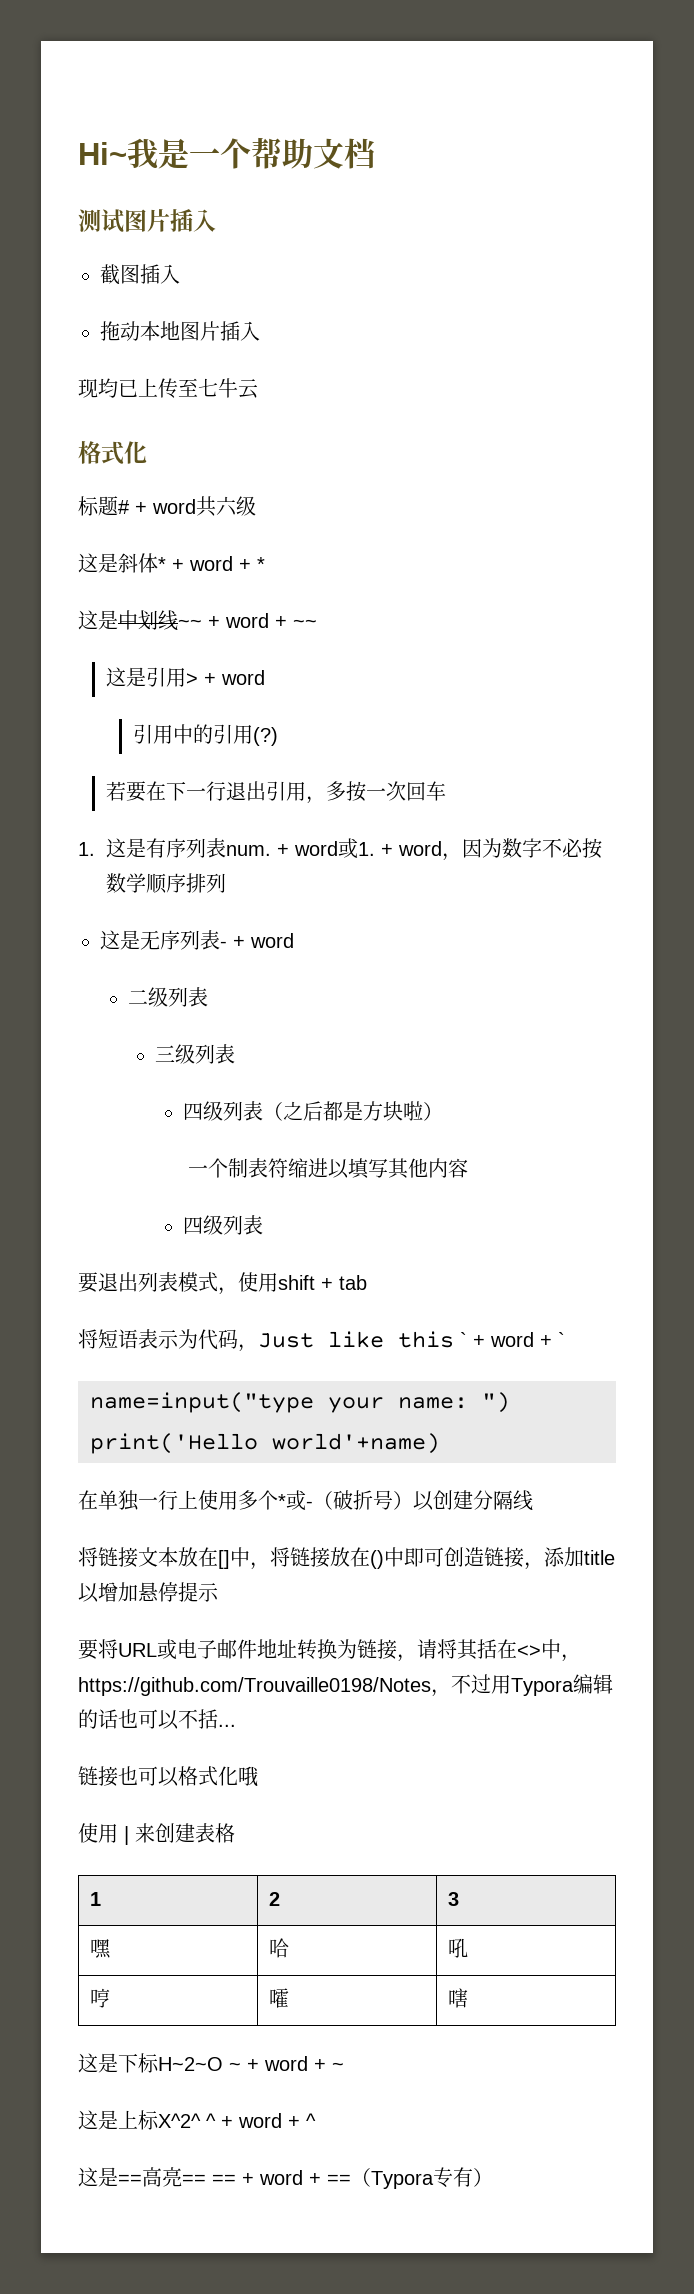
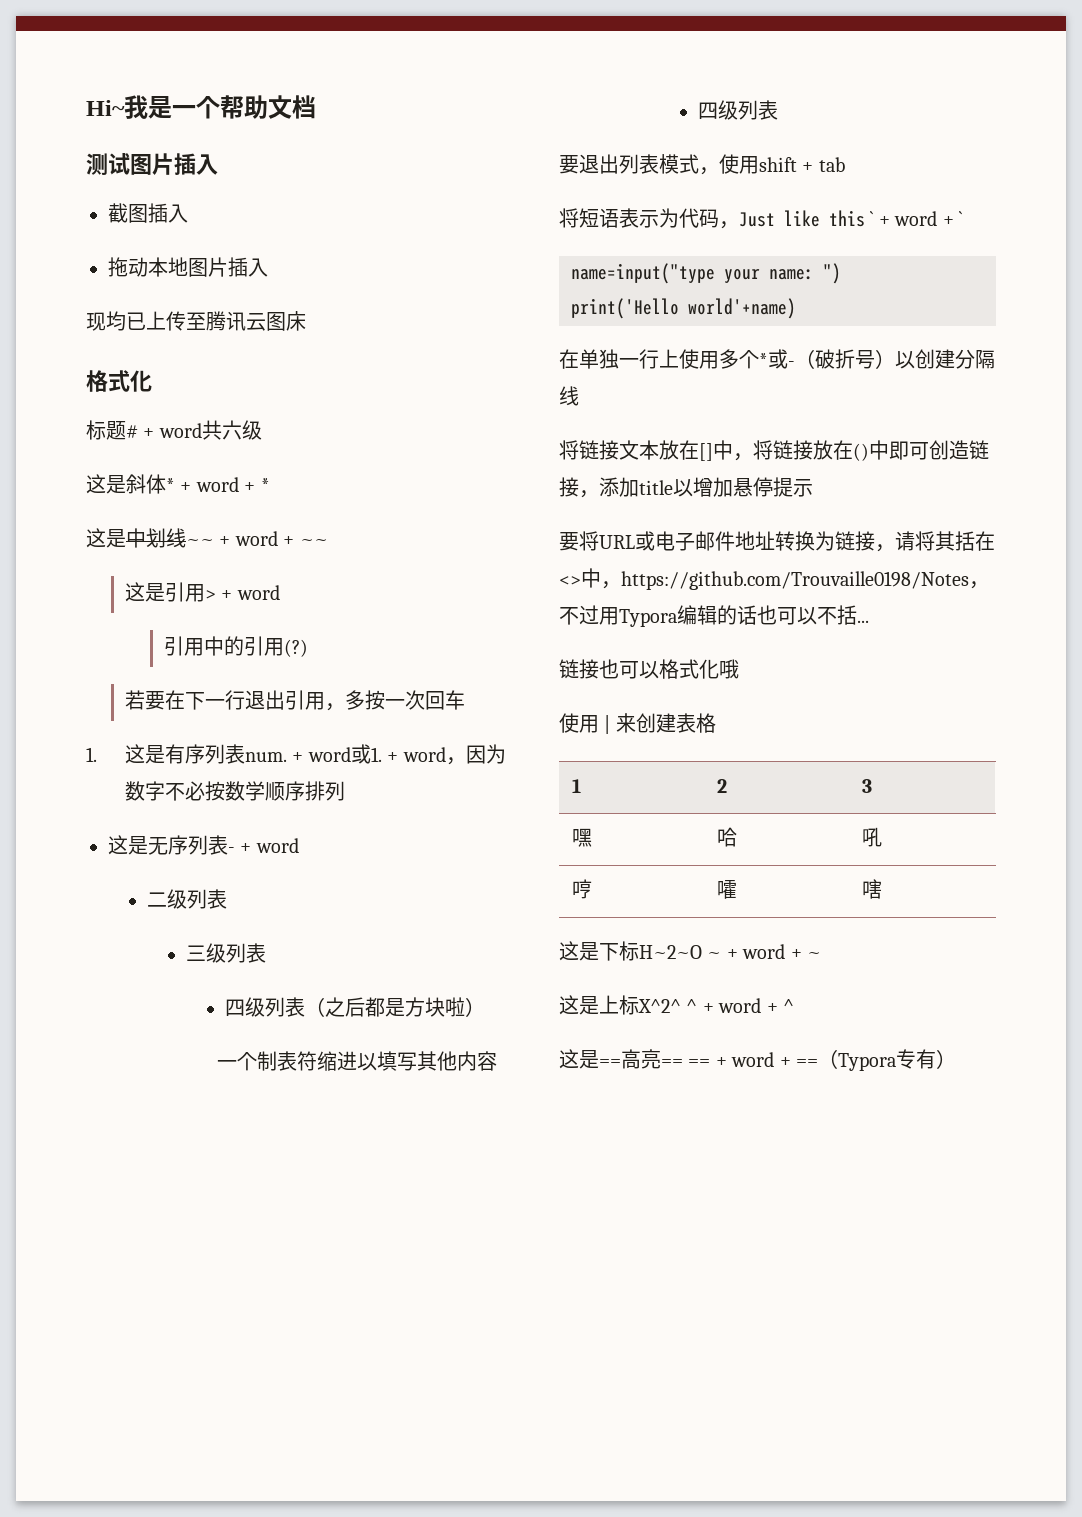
- 现均已上传至七牛云
+ 现均已上传至腾讯云图床

